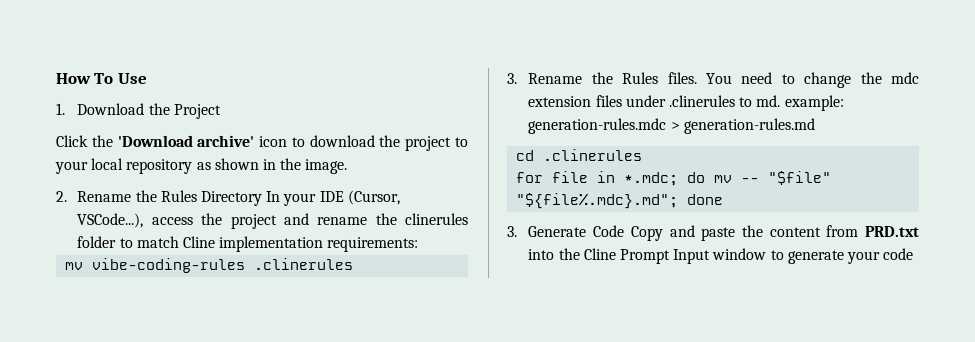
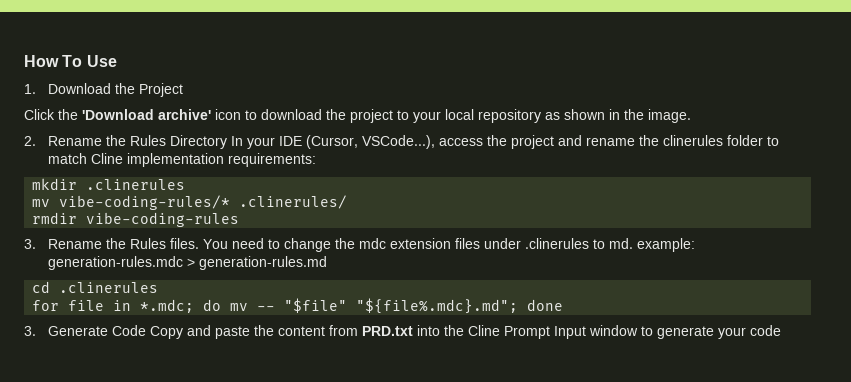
- mv vibe-coding-rules .clinerules
+ mkdir .clinerules
+ mv vibe-coding-rules/* .clinerules/
+ rmdir vibe-coding-rules

